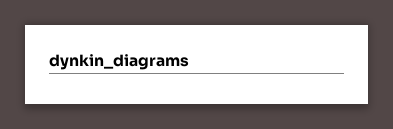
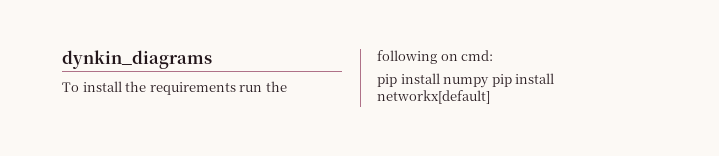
+ To install the requirements run the following on cmd:
+ pip install numpy pip install networkx[default]

